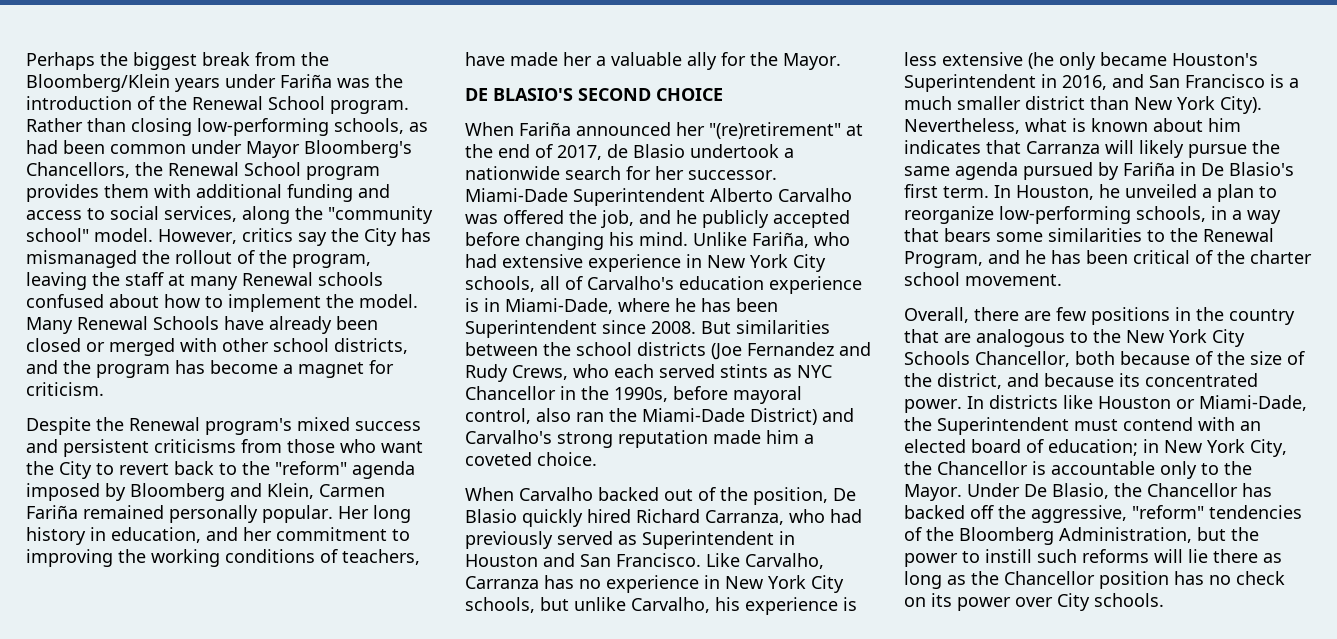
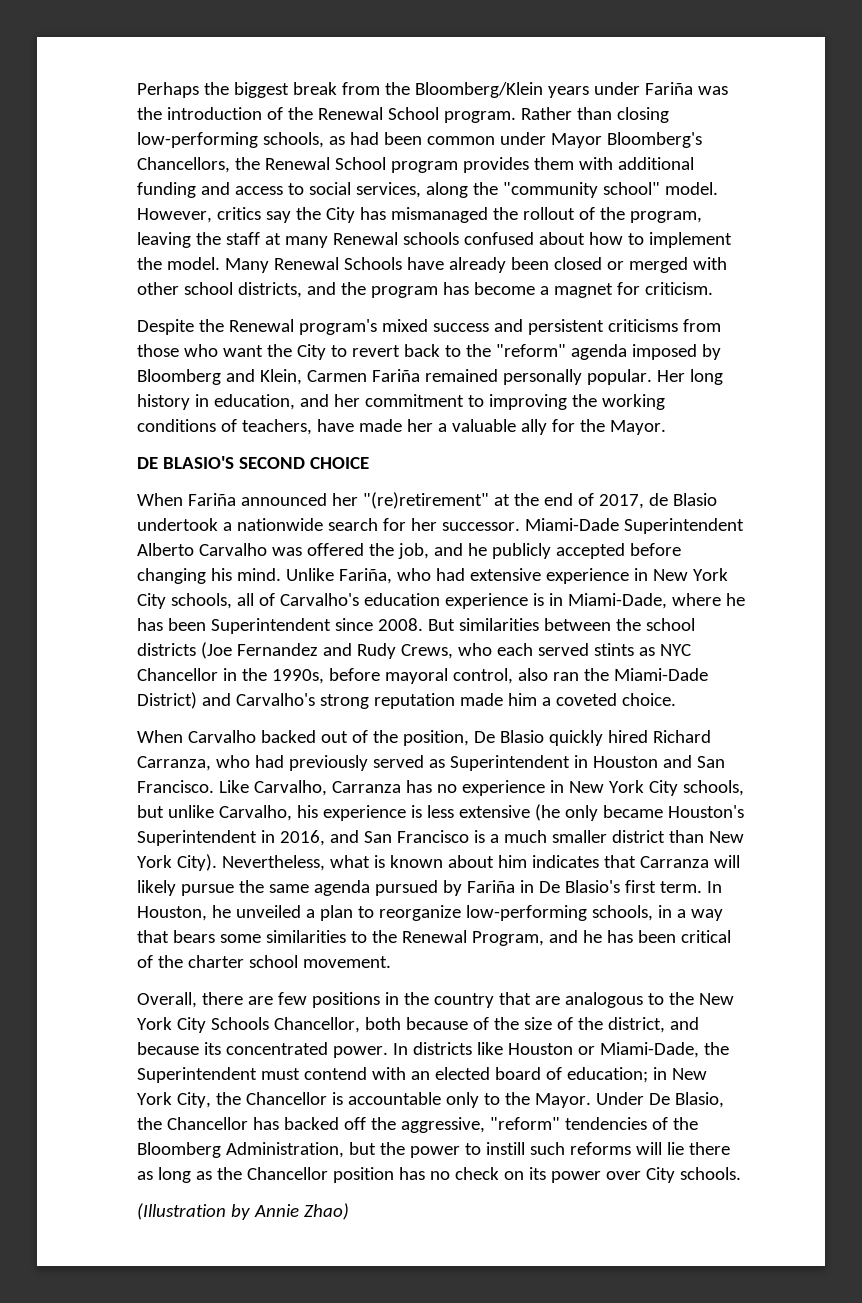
+ (Illustration by Annie Zhao)

